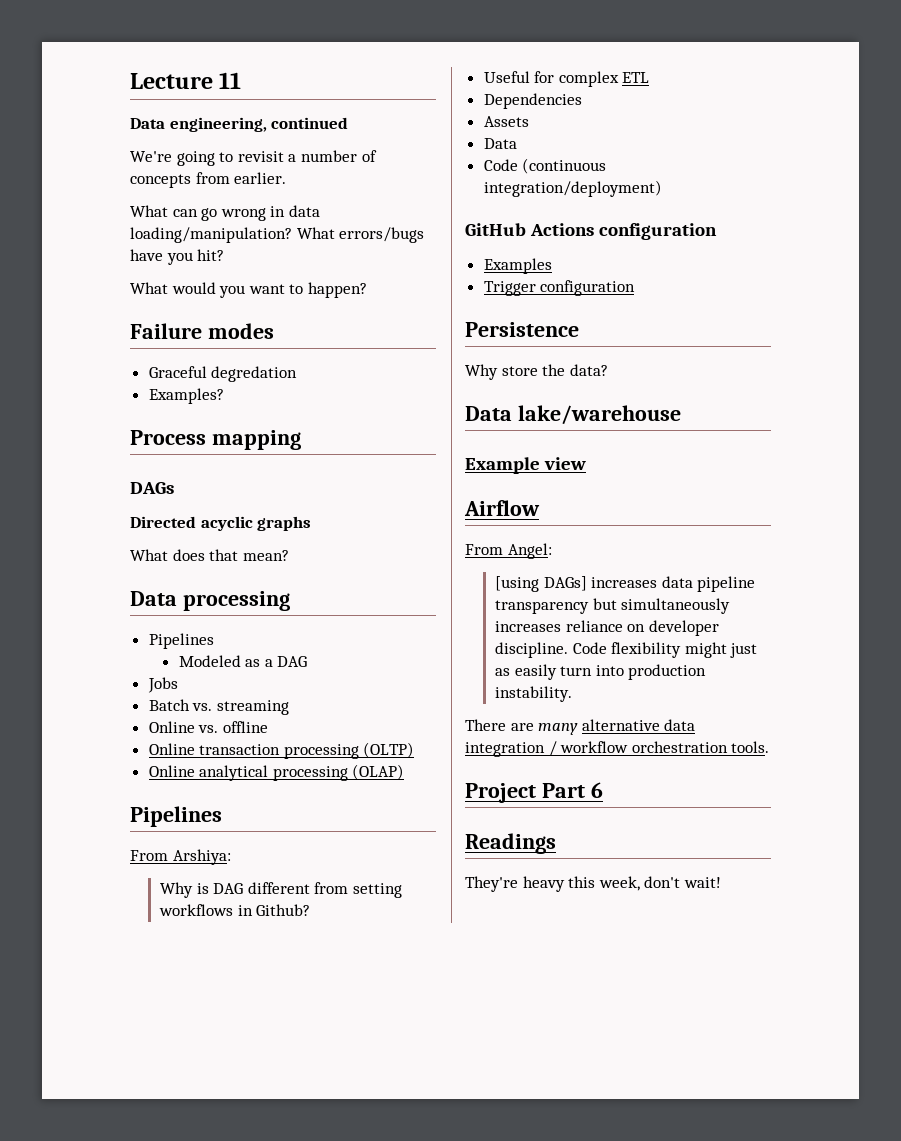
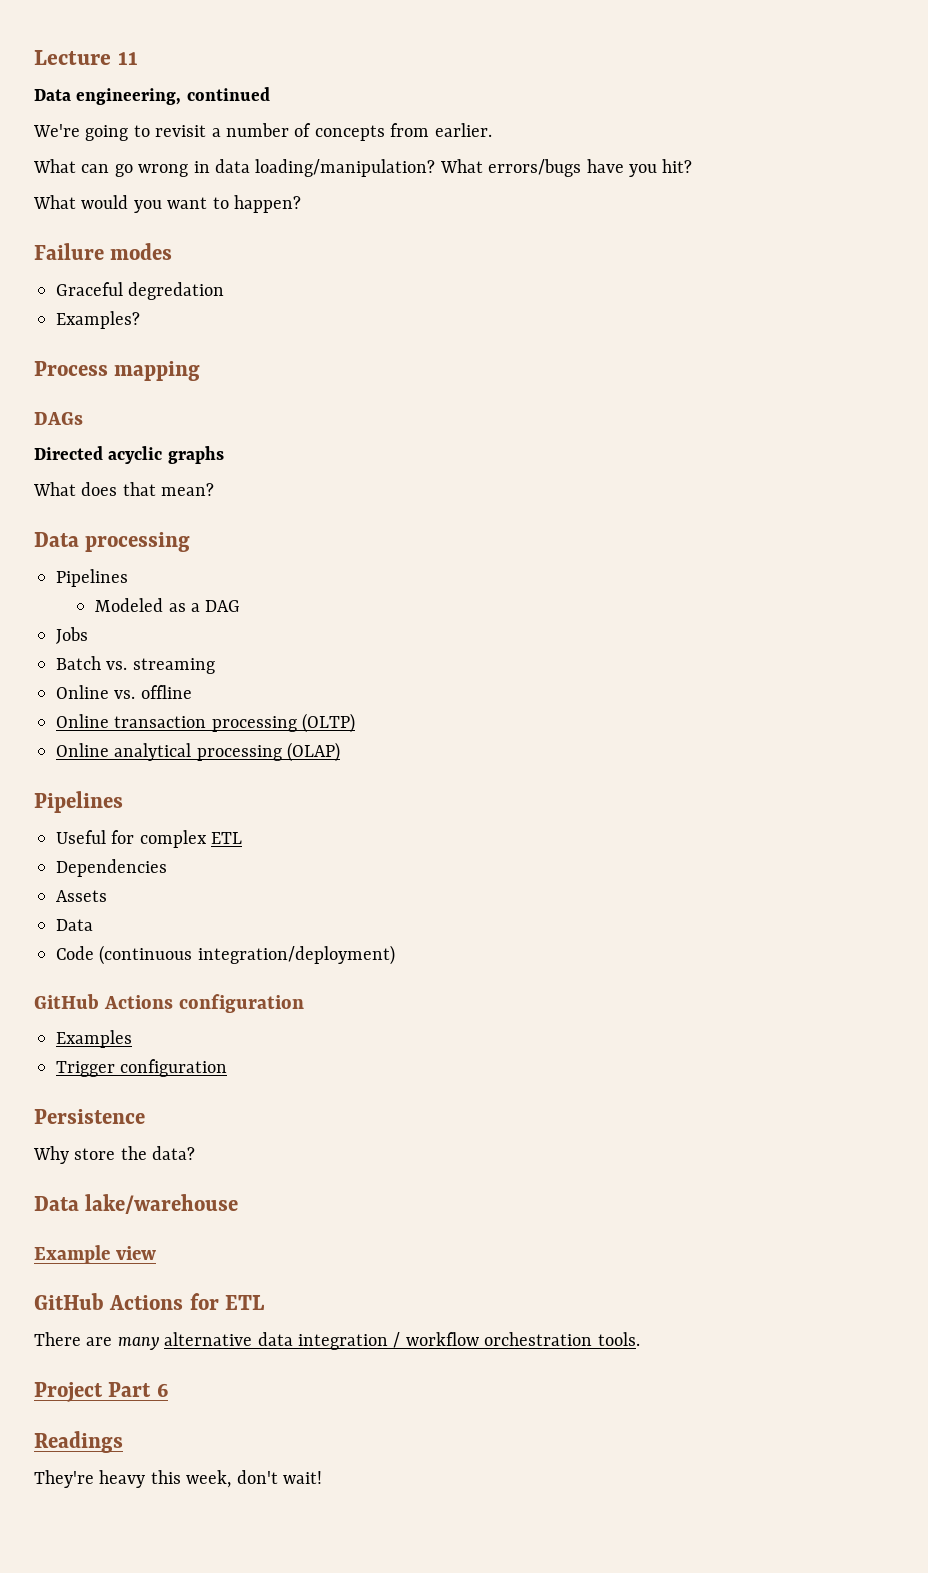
- From Arshiya:
- Why is DAG different from setting workflows in Github?
- Airflow
- From Angel:
- [using DAGs] increases data pipeline transparency but simultaneously increases reliance on developer discipline. Code flexibility might just as easily turn into production instability.
+ GitHub Actions for ETL

